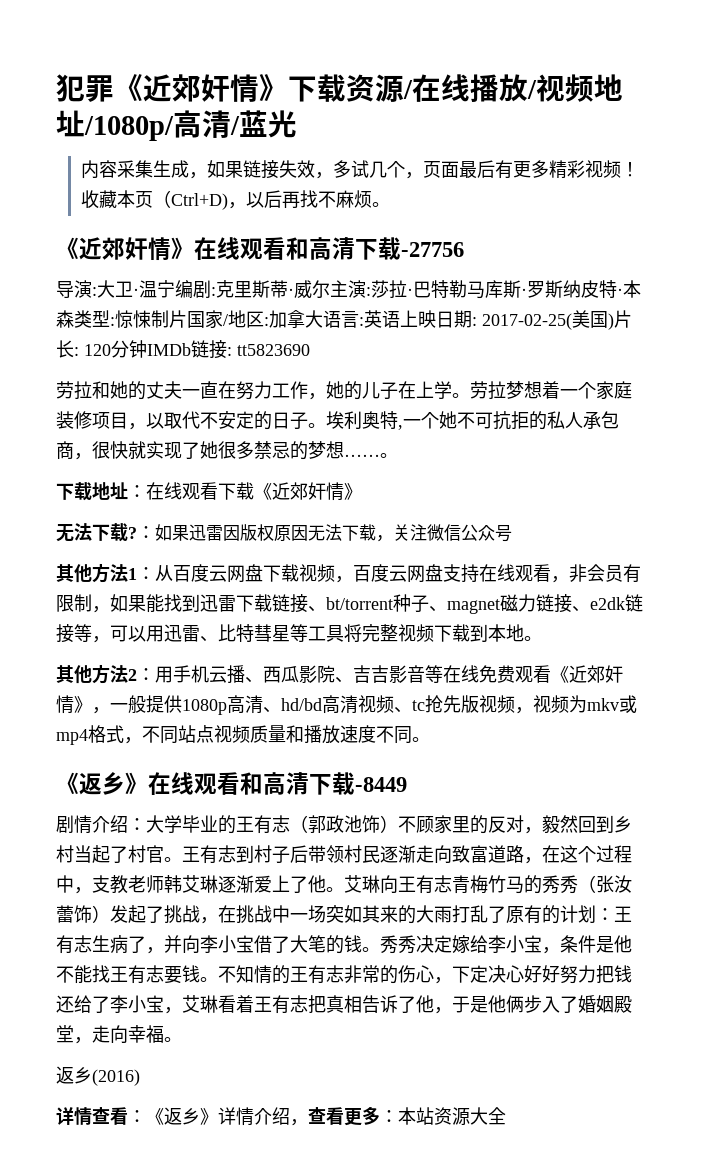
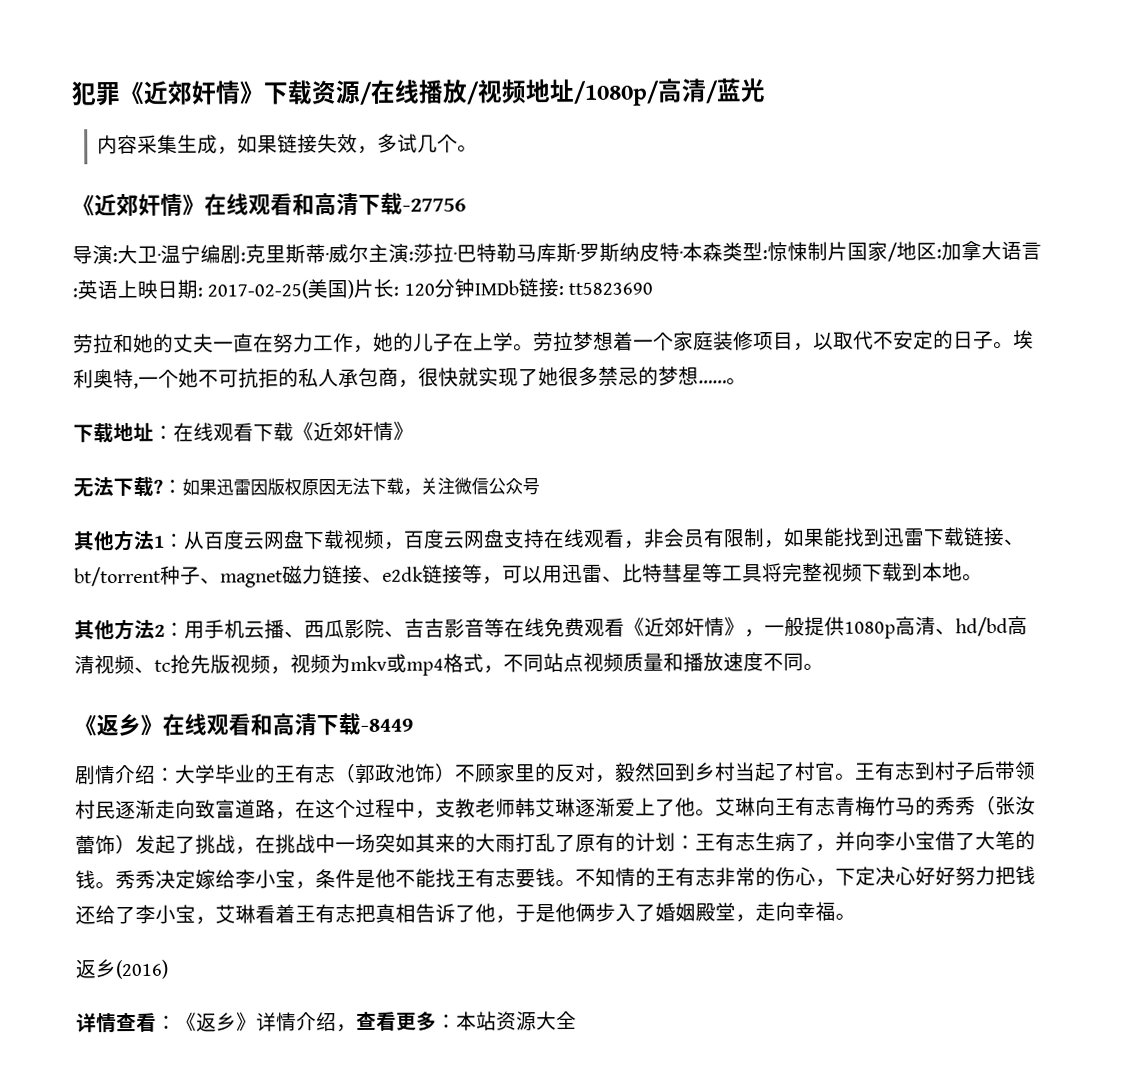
- 内容采集生成，如果链接失效，多试几个，页面最后有更多精彩视频！收藏本页（Ctrl+D)，以后再找不麻烦。
+ 内容采集生成，如果链接失效，多试几个。

